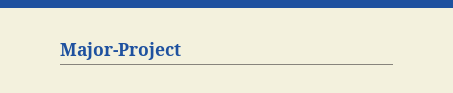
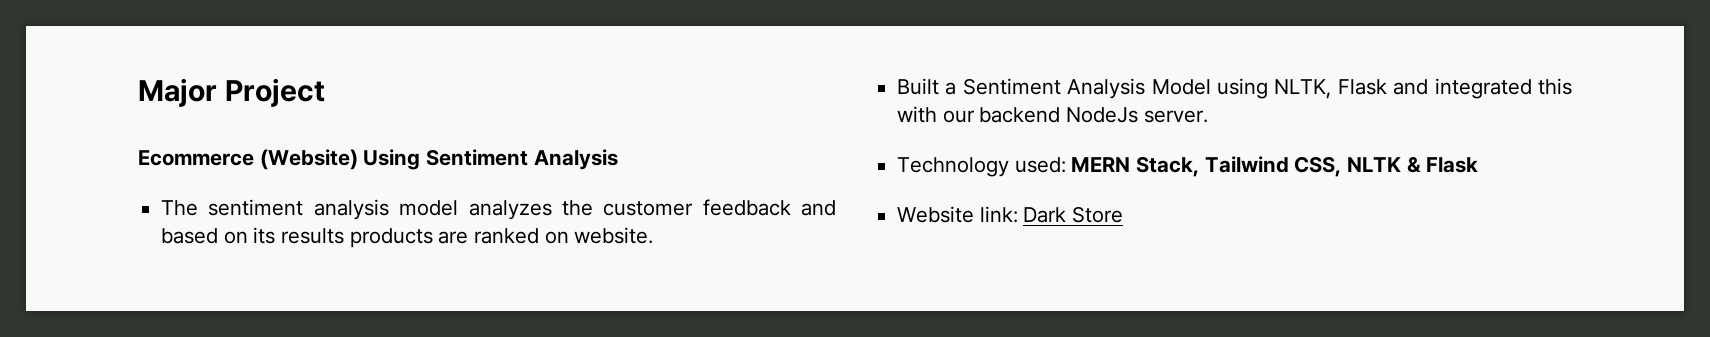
- Major-Project
+ Major Project
+ Ecommerce (Website) Using Sentiment Analysis
+ The sentiment analysis model analyzes the customer feedback and based on its results products are ranked on website.
+ Built a Sentiment Analysis Model using NLTK, Flask and integrated this with our backend NodeJs server.
+ Technology used: MERN Stack, Tailwind CSS, NLTK & Flask
+ Website link: Dark Store

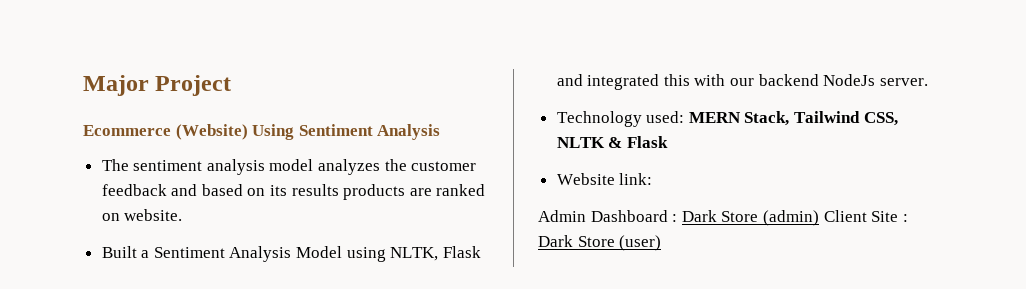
- Website link: Dark Store
+ Website link:
+ Admin Dashboard : Dark Store (admin) Client Site : Dark Store (user)

